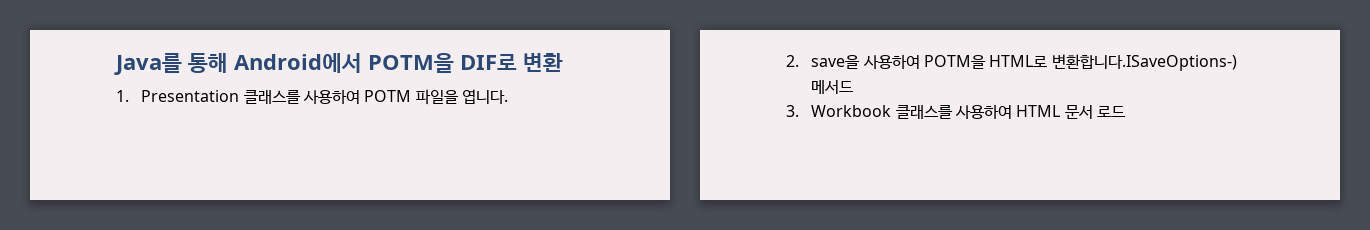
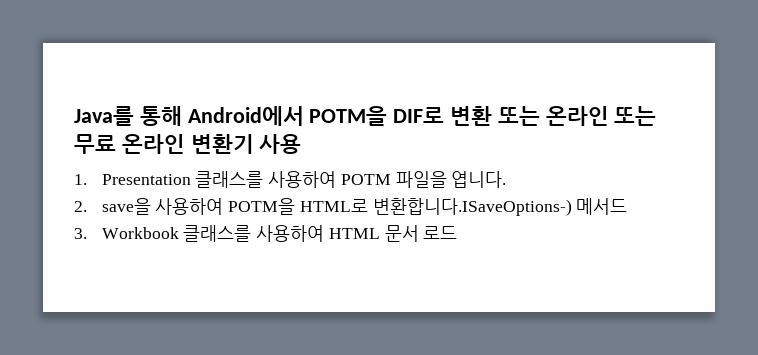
- Java를 통해 Android에서 POTM을 DIF로 변환
+ Java를 통해 Android에서 POTM을 DIF로 변환 또는 온라인 또는 무료 온라인 변환기 사용

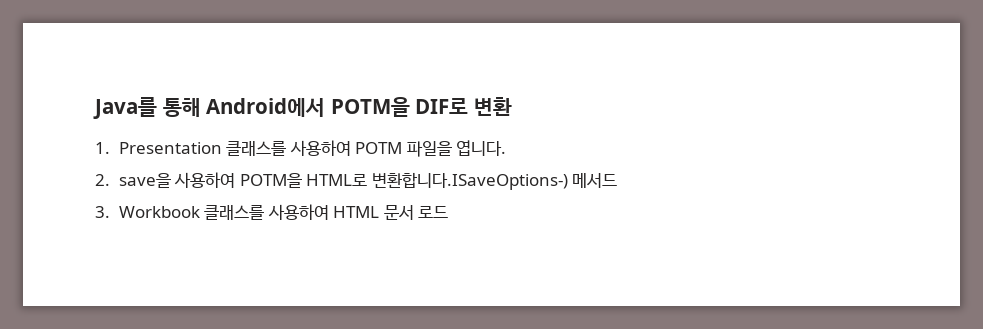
- Java를 통해 Android에서 POTM을 DIF로 변환 또는 온라인 또는 무료 온라인 변환기 사용
+ Java를 통해 Android에서 POTM을 DIF로 변환

